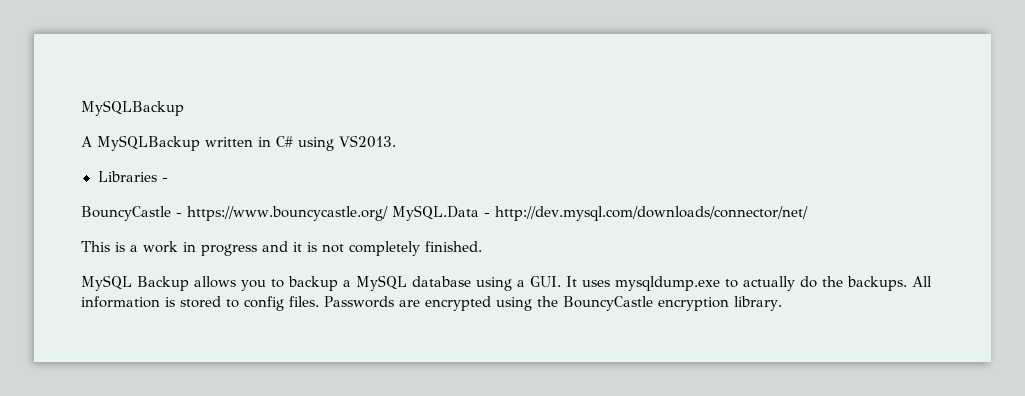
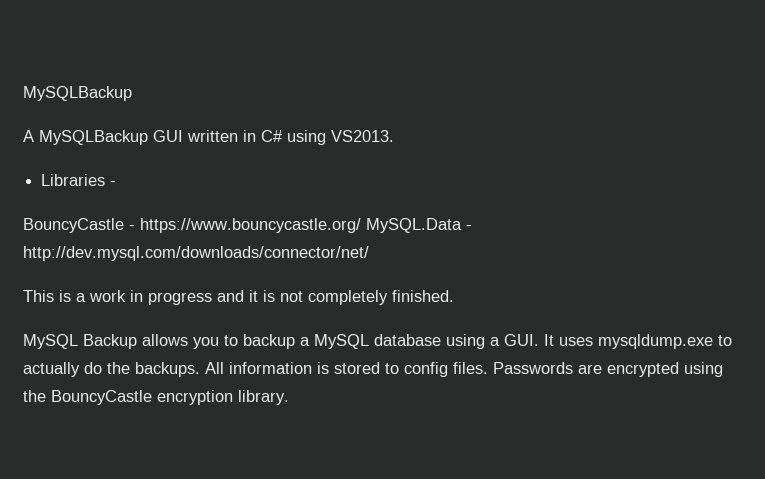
- A MySQLBackup written in C# using VS2013.
+ A MySQLBackup GUI written in C# using VS2013.

